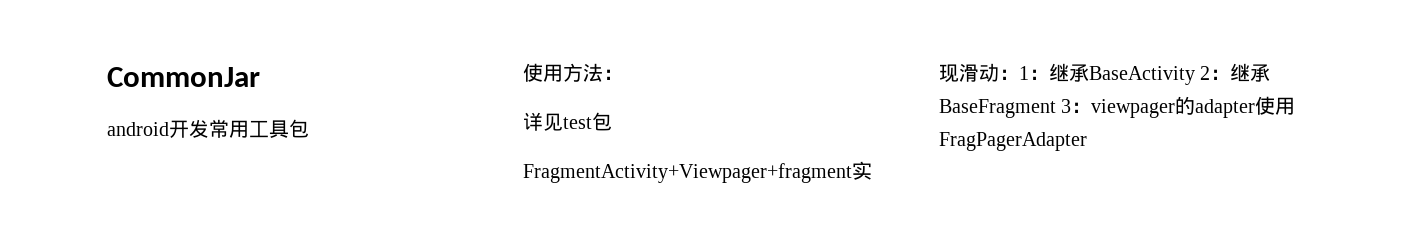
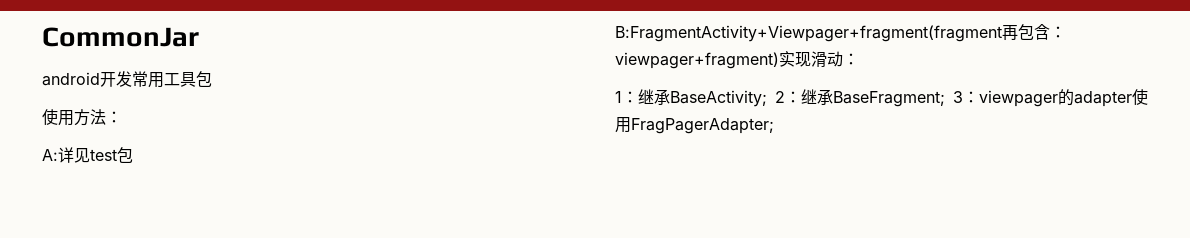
- 详见test包
+ A:详见test包
- FragmentActivity+Viewpager+fragment实现滑动：1：继承BaseActivity 2：继承BaseFragment 3：viewpager的adapter使用FragPagerAdapter
+ B:FragmentActivity+Viewpager+fragment(fragment再包含：viewpager+fragment)实现滑动：
+ 1：继承BaseActivity; 2：继承BaseFragment; 3：viewpager的adapter使用FragPagerAdapter;

